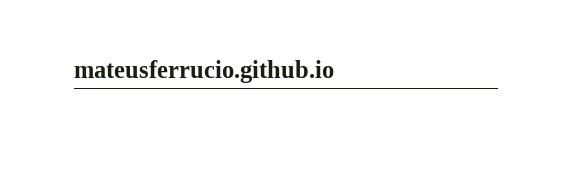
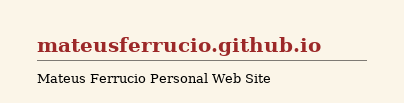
+ Mateus Ferrucio Personal Web Site

